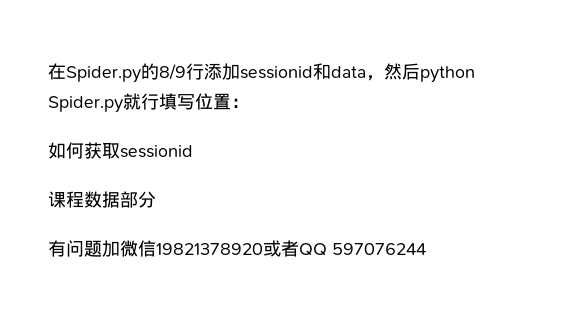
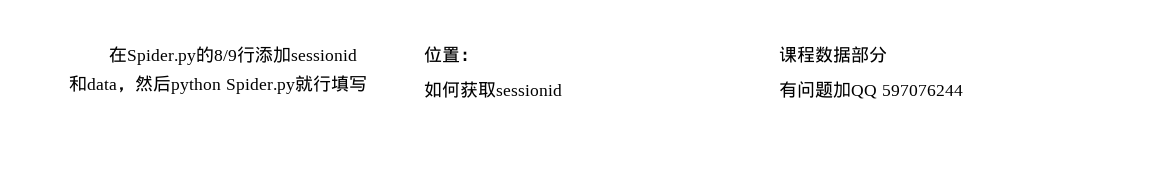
- 有问题加微信19821378920或者QQ 597076244
+ 有问题加QQ 597076244

